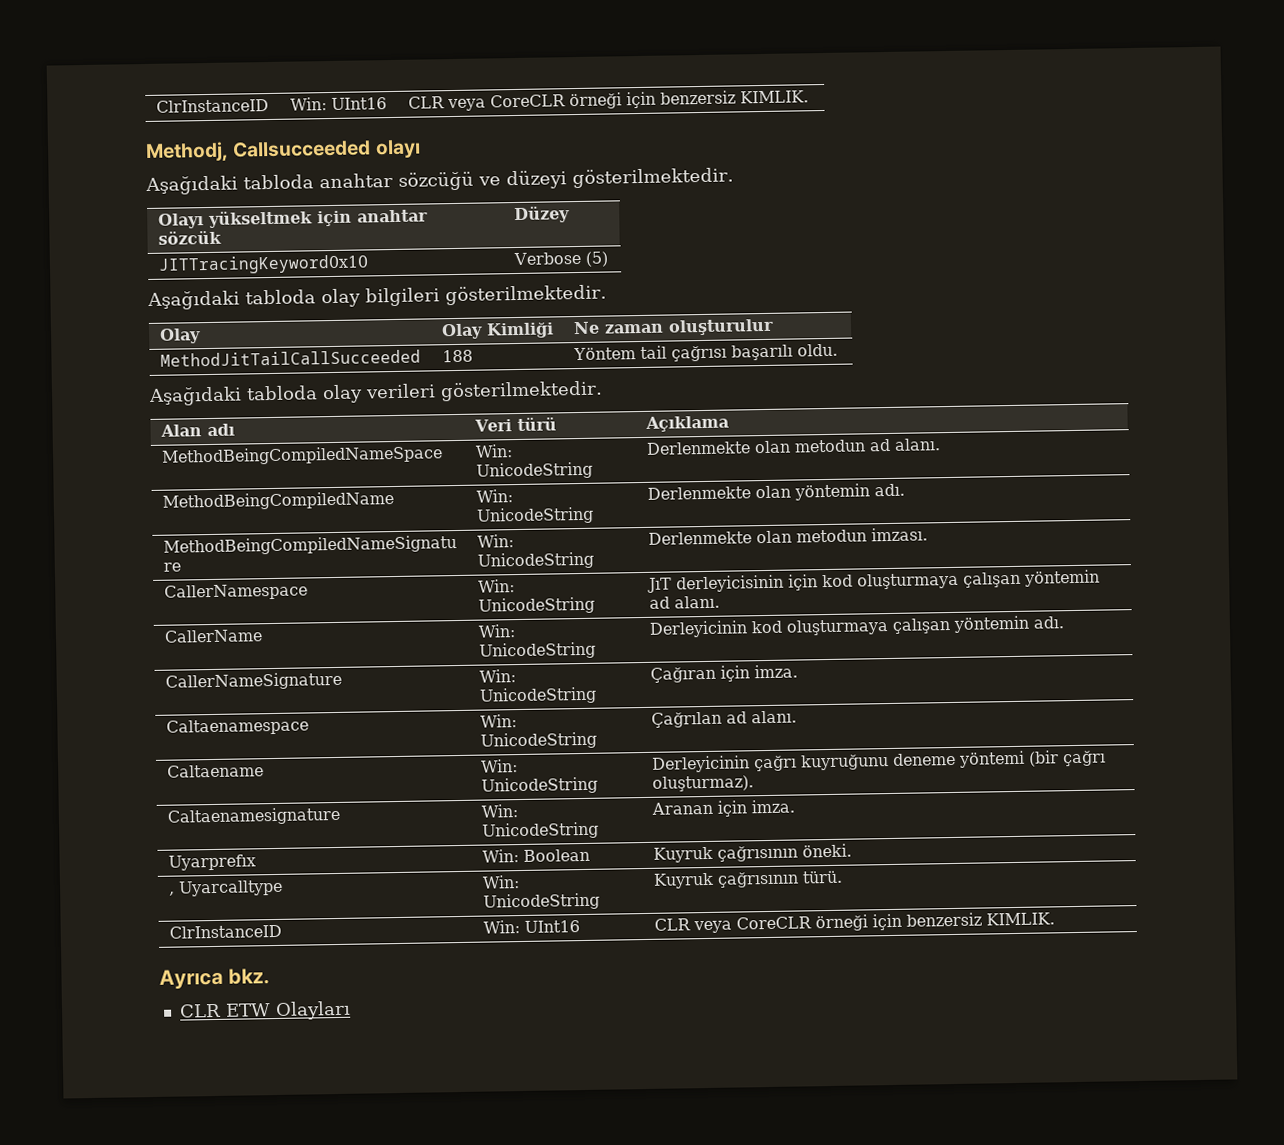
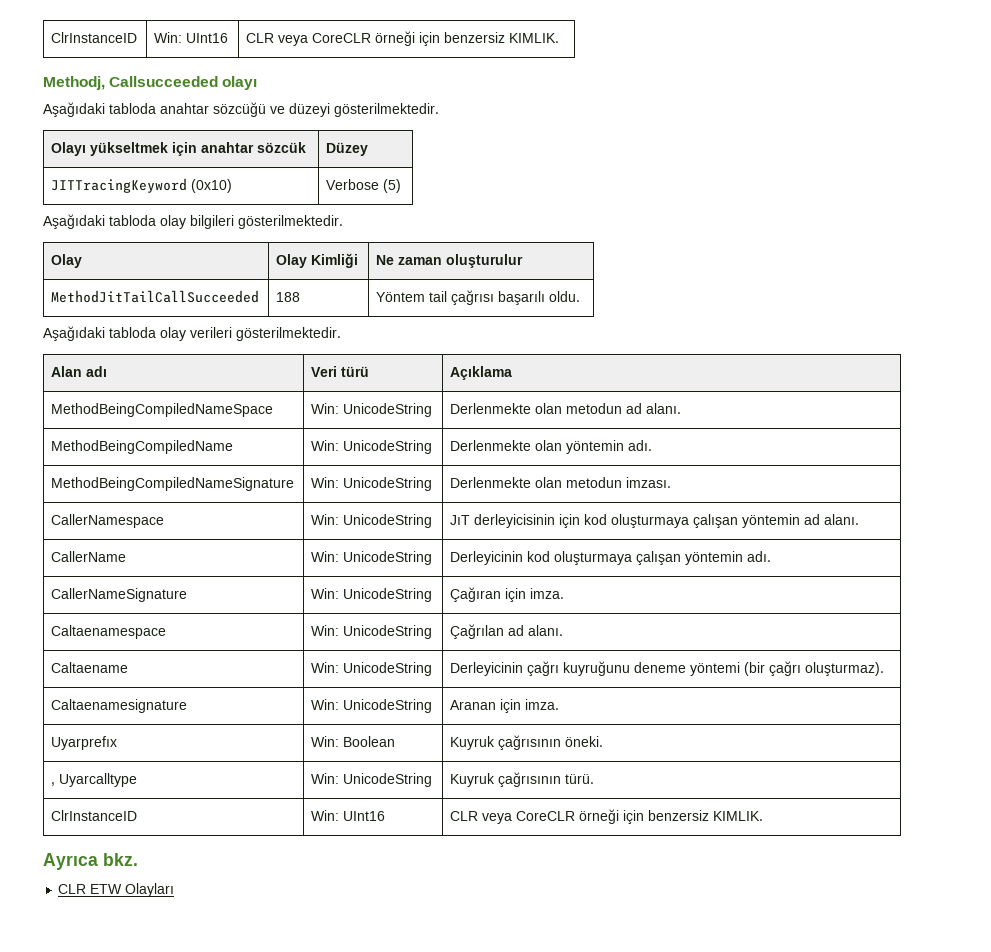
- JITTracingKeyword0x10 | Verbose (5)
+ JITTracingKeyword (0x10) | Verbose (5)

